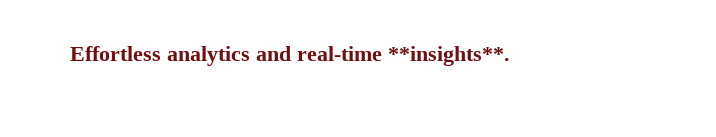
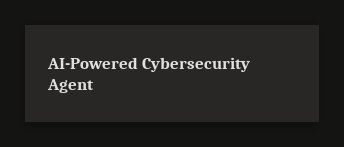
- Effortless analytics and real-time **insights**.
+ AI-Powered Cybersecurity Agent

